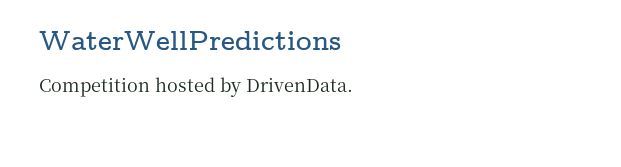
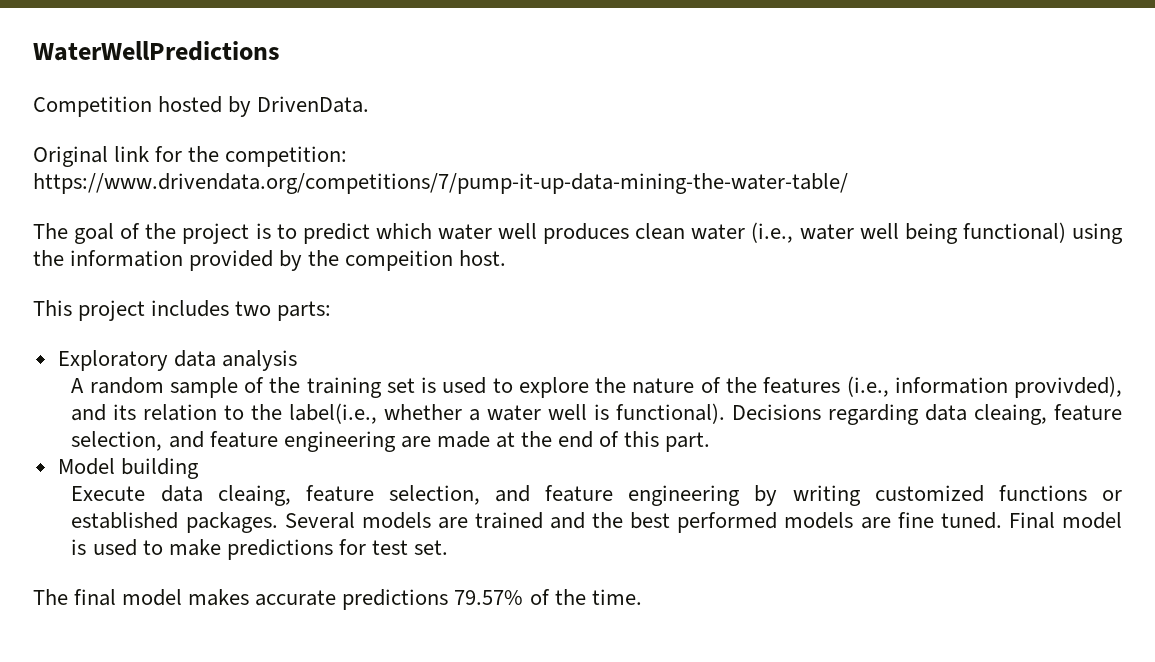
+ Original link for the competition: https://www.drivendata.org/competitions/7/pump-it-up-data-mining-the-water-table/
+ The goal of the project is to predict which water well produces clean water (i.e., water well being functional) using the information provided by the compeition host.
+ This project includes two parts:
+ Exploratory data analysis
+ A random sample of the training set is used to explore the nature of the features (i.e., information provivded), and its relation to the label(i.e., whether a water well is functional). Decisions regarding data cleaing, feature selection, and feature engineering are made at the end of this part.
+ Model building
+ Execute data cleaing, feature selection, and feature engineering by writing customized functions or established packages. Several models are trained and the best performed models are fine tuned. Final model is used to make predictions for test set.
+ The final model makes accurate predictions 79.57% of the time.

